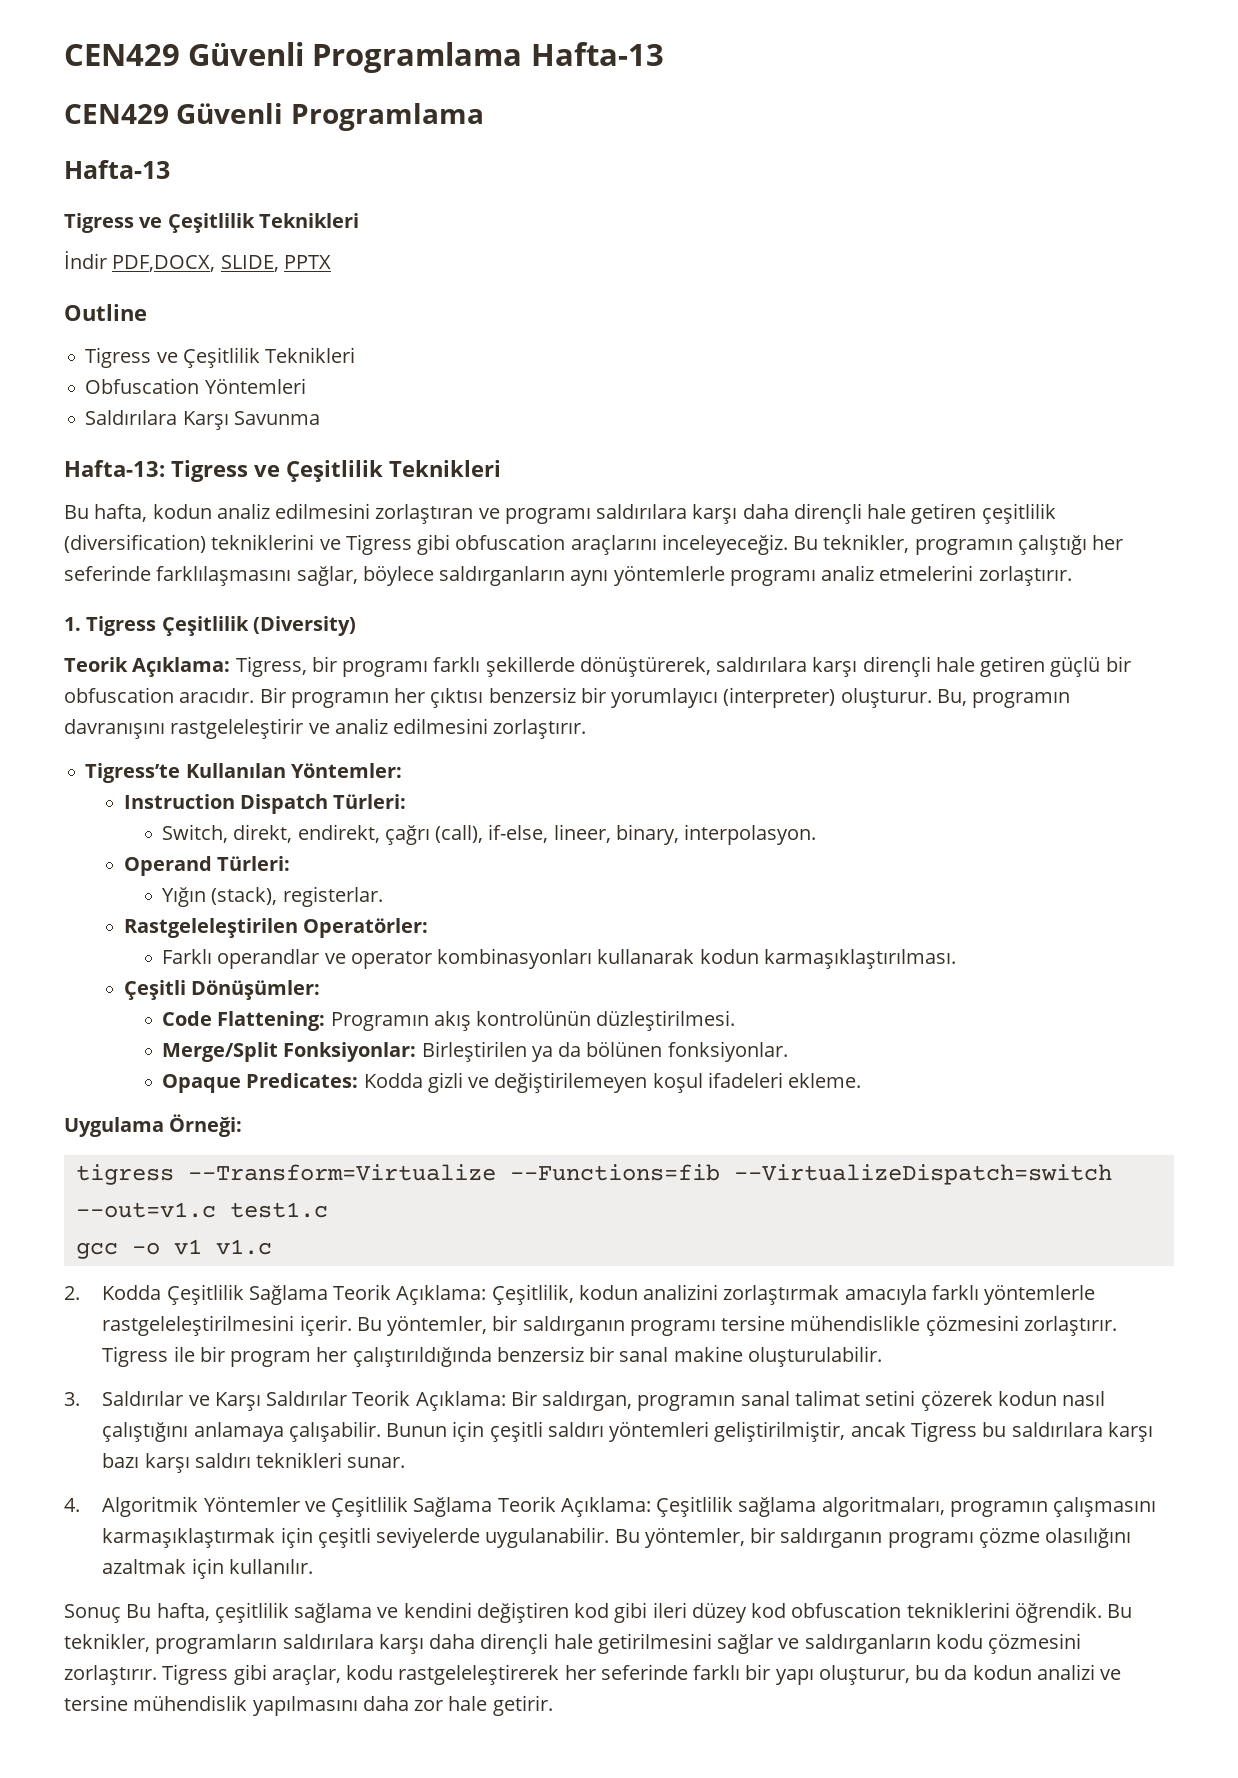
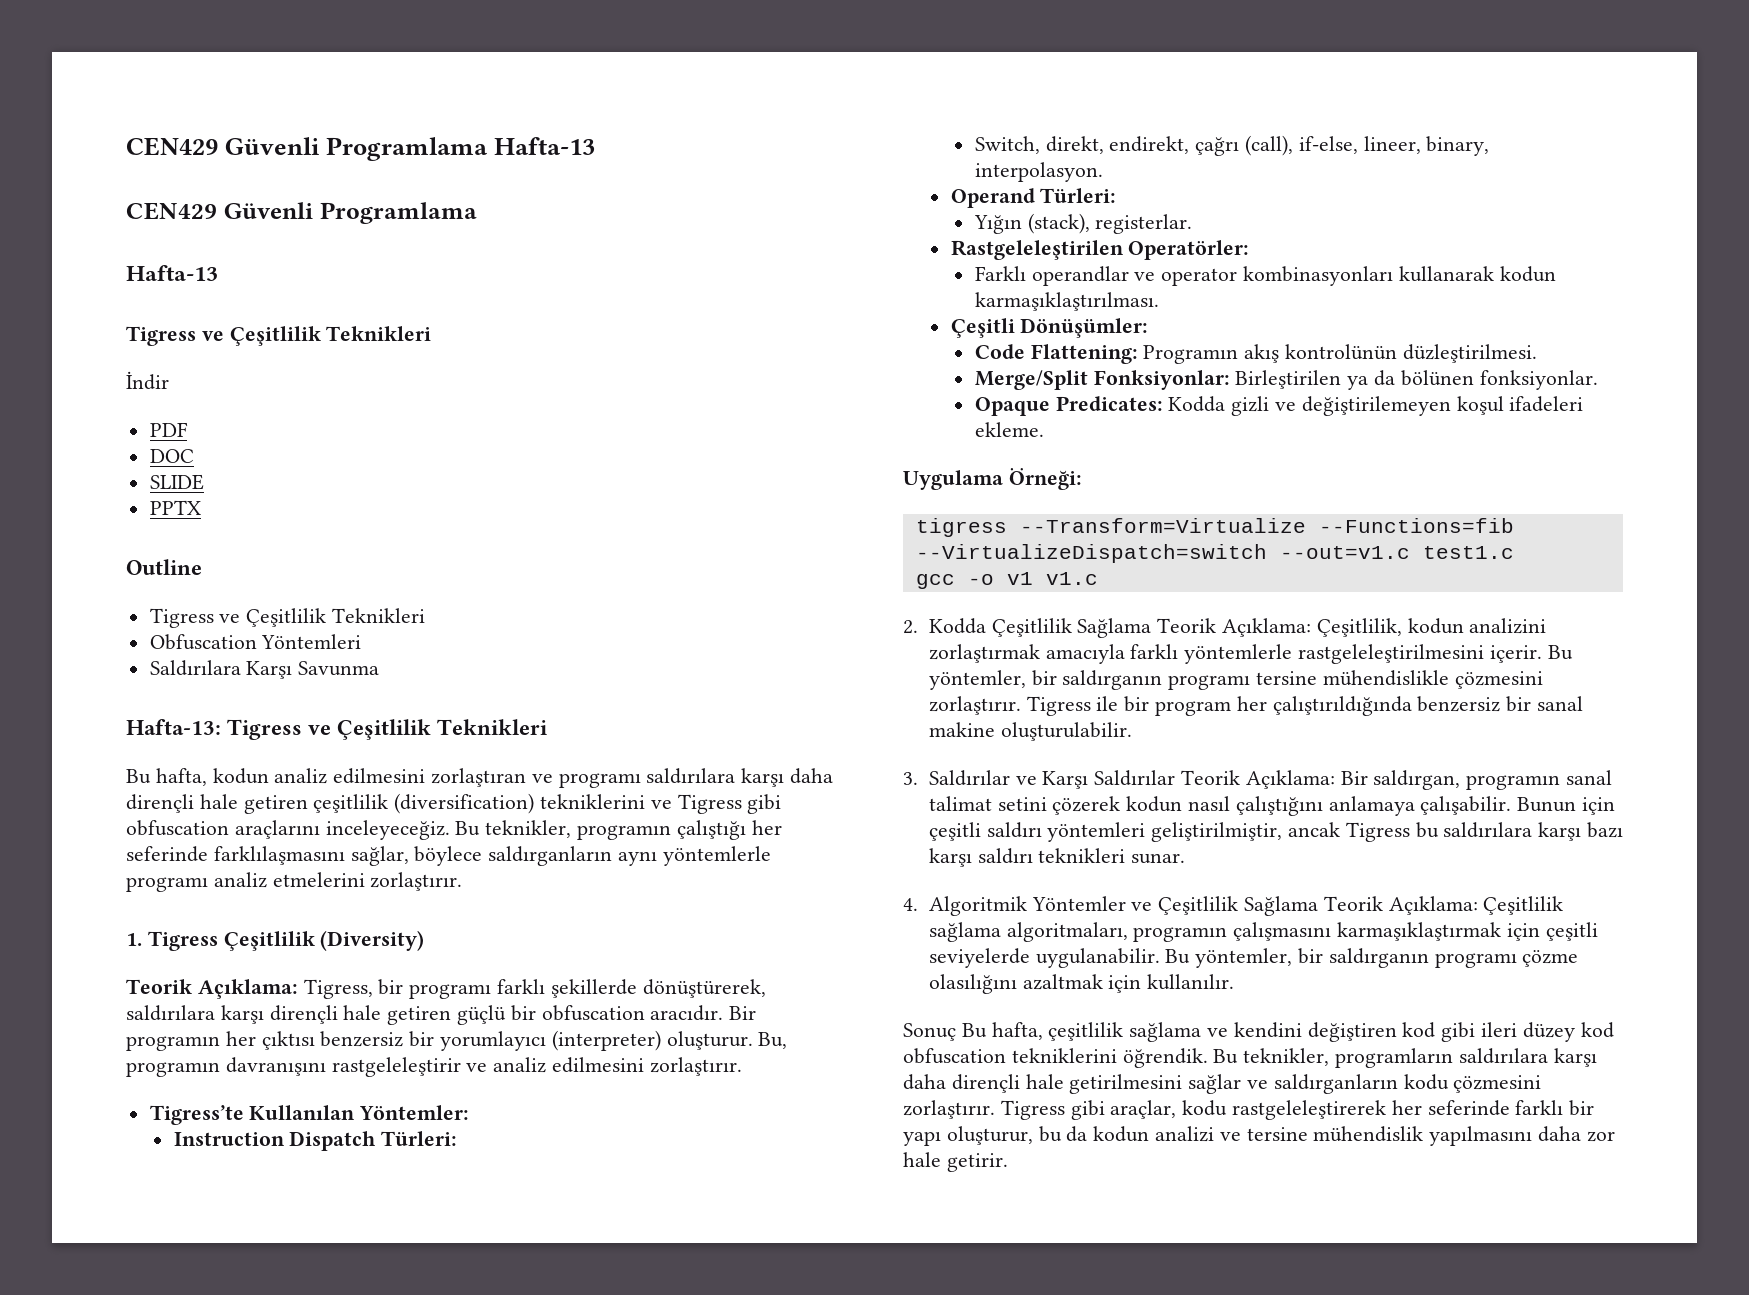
- İndir PDF,DOCX, SLIDE, PPTX
+ İndir
+ PDF
+ DOC
+ SLIDE
+ PPTX

